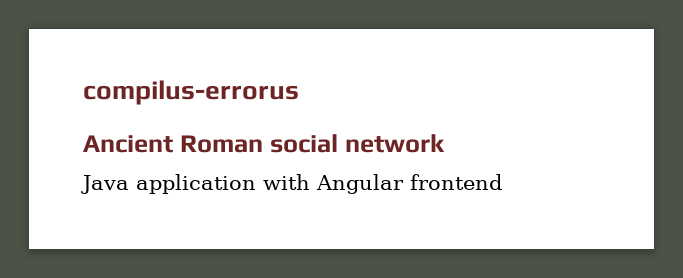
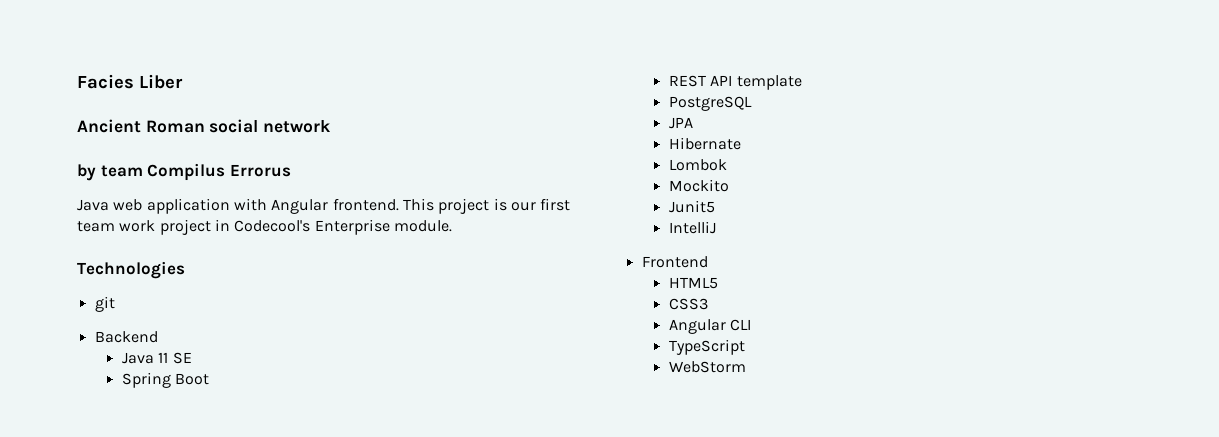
- compilus-errorus
+ Facies Liber
- Java application with Angular frontend
+ by team Compilus Errorus
+ Java web application with Angular frontend. This project is our first team work project in Codecool's Enterprise module.
+ Technologies
+ git
+ Backend
+ Java 11 SE
+ Spring Boot
+ REST API template
+ PostgreSQL
+ JPA
+ Hibernate
+ Lombok
+ Mockito
+ Junit5
+ IntelliJ
+ Frontend
+ HTML5
+ CSS3
+ Angular CLI
+ TypeScript
+ WebStorm

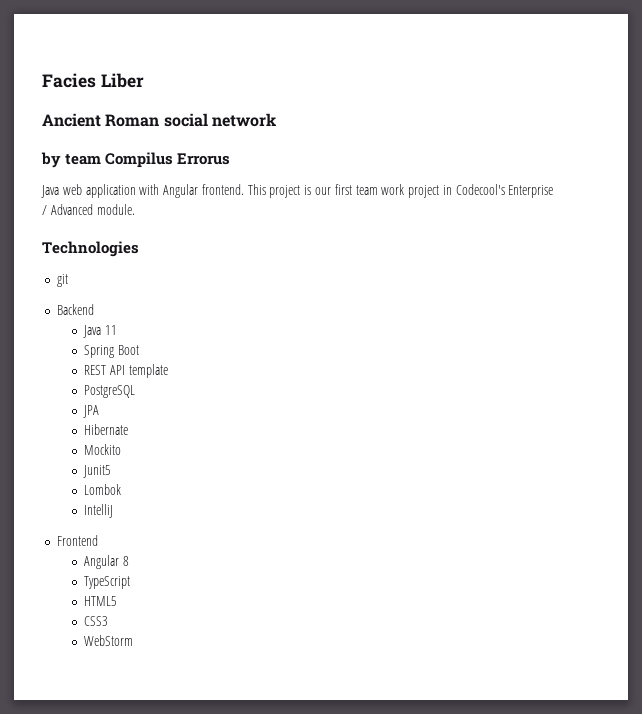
- This project is our first team work project in Codecool's Enterprise module.
+ This project is our first team work project in Codecool's Enterprise / Advanced module.
- Java 11 SE
+ Java 11
- Lombok
+ Lombok
+ Angular 8
+ TypeScript
- Angular CLI
- TypeScript

